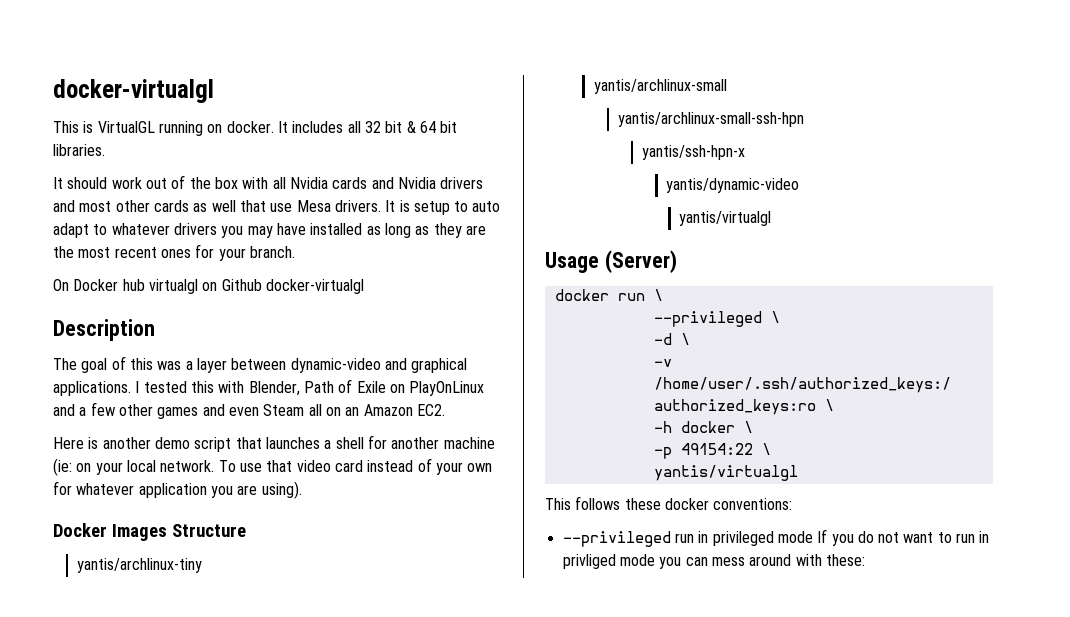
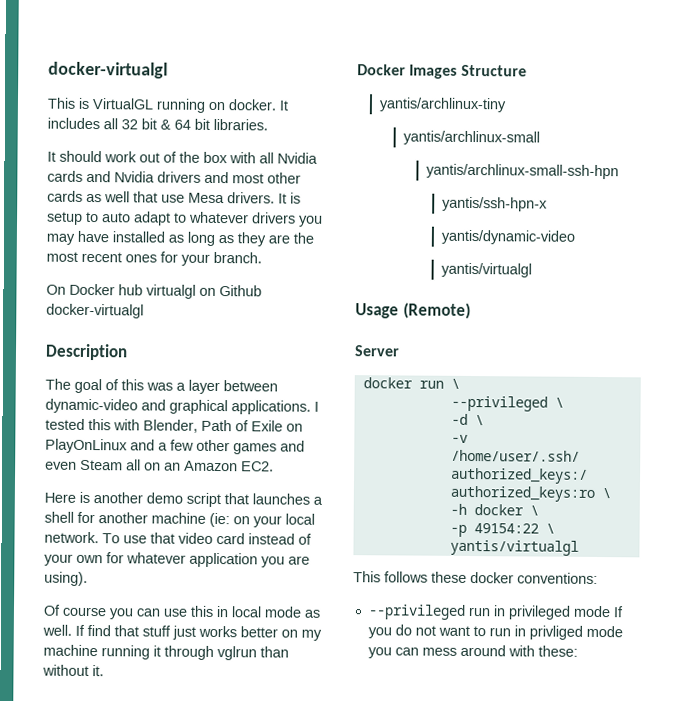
+ Of course you can use this in local mode as well. If find that stuff just works better on my machine running it through vglrun than without it.
- Usage (Server)
+ Usage (Remote)
+ Server

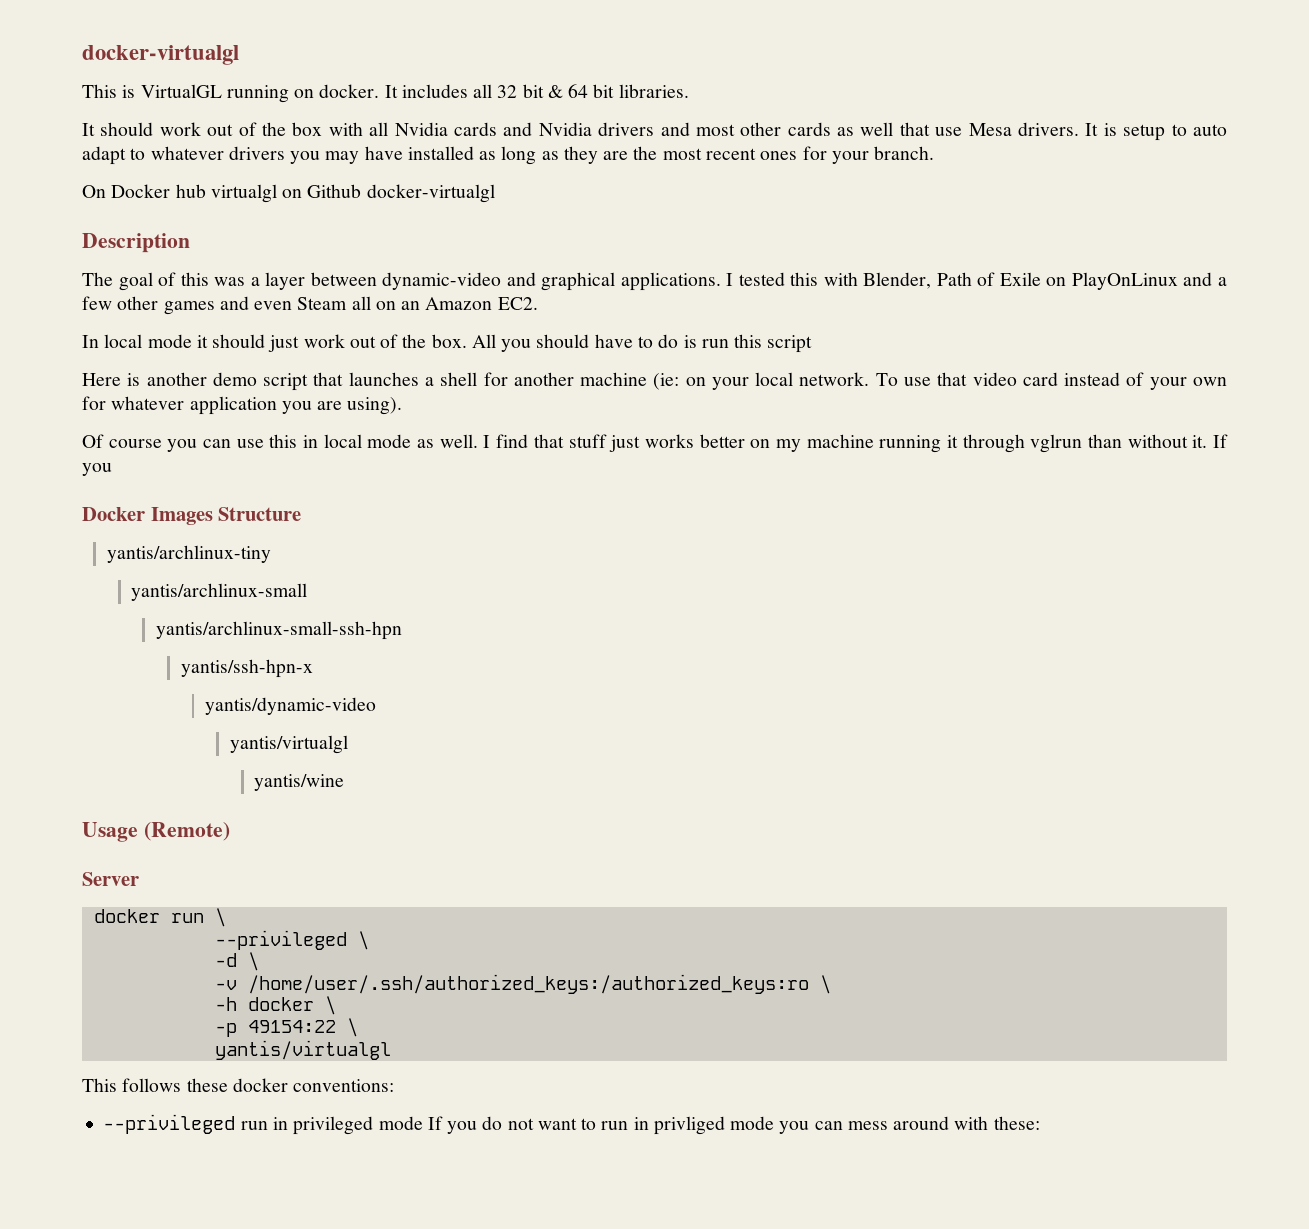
+ In local mode it should just work out of the box. All you should have to do is run this script
- If find that stuff just works better on my machine running it through vglrun than without it.
+ I find that stuff just works better on my machine running it through vglrun than without it. If you
+ yantis/wine

